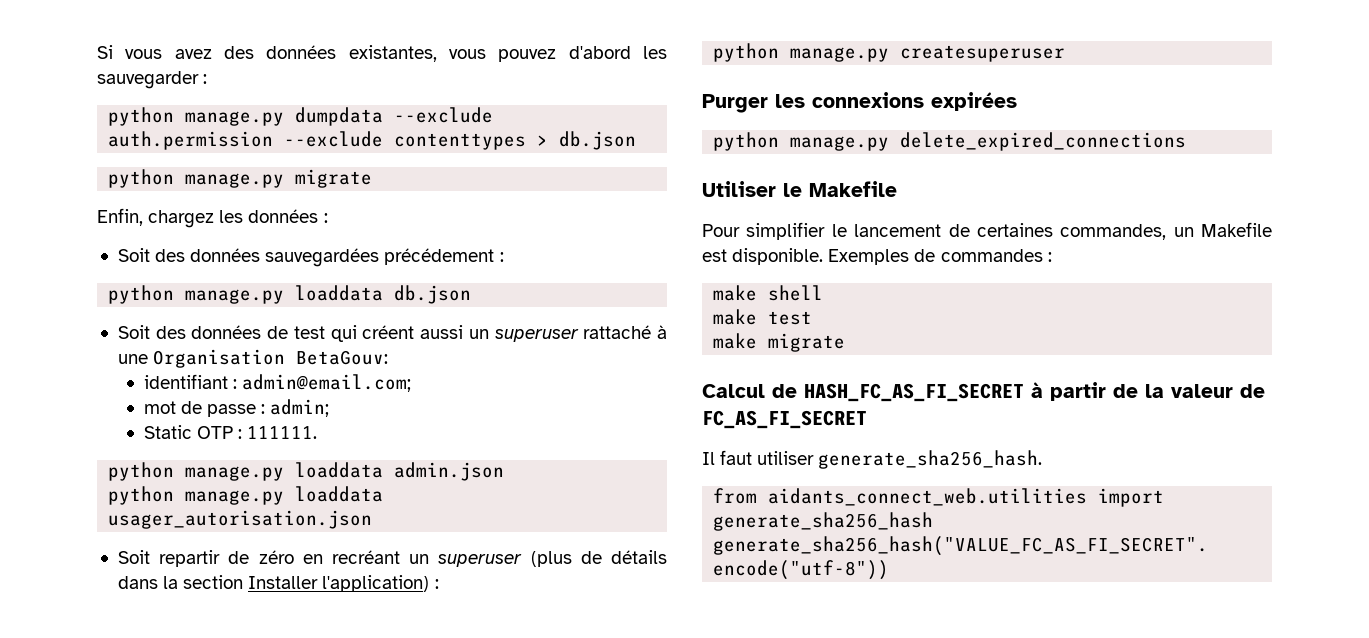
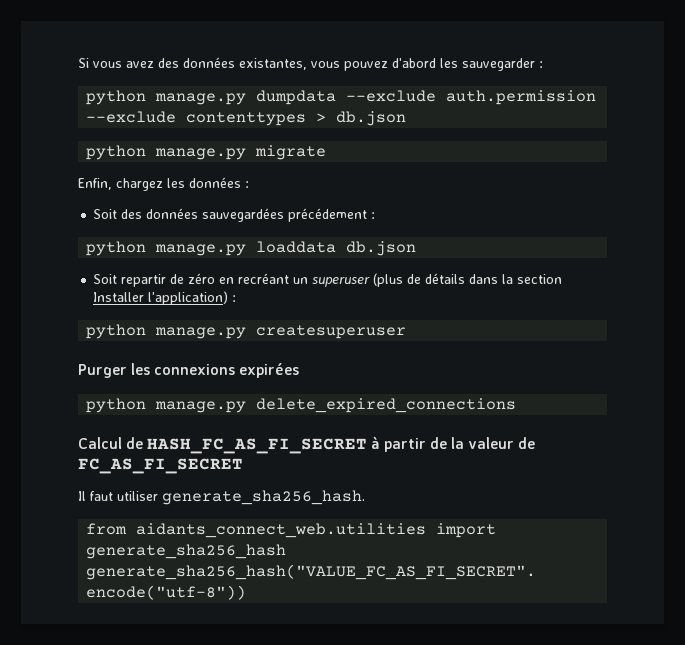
- Soit des données de test qui créent aussi un superuser rattaché à une Organisation BetaGouv:
- identifiant : admin@email.com;
- mot de passe : admin;
- Static OTP : 111111.
- python manage.py loaddata admin.json
- python manage.py loaddata usager_autorisation.json
- Utiliser le Makefile
- Pour simplifier le lancement de certaines commandes, un Makefile est disponible. Exemples de commandes :
- make shell
- make test
- make migrate

